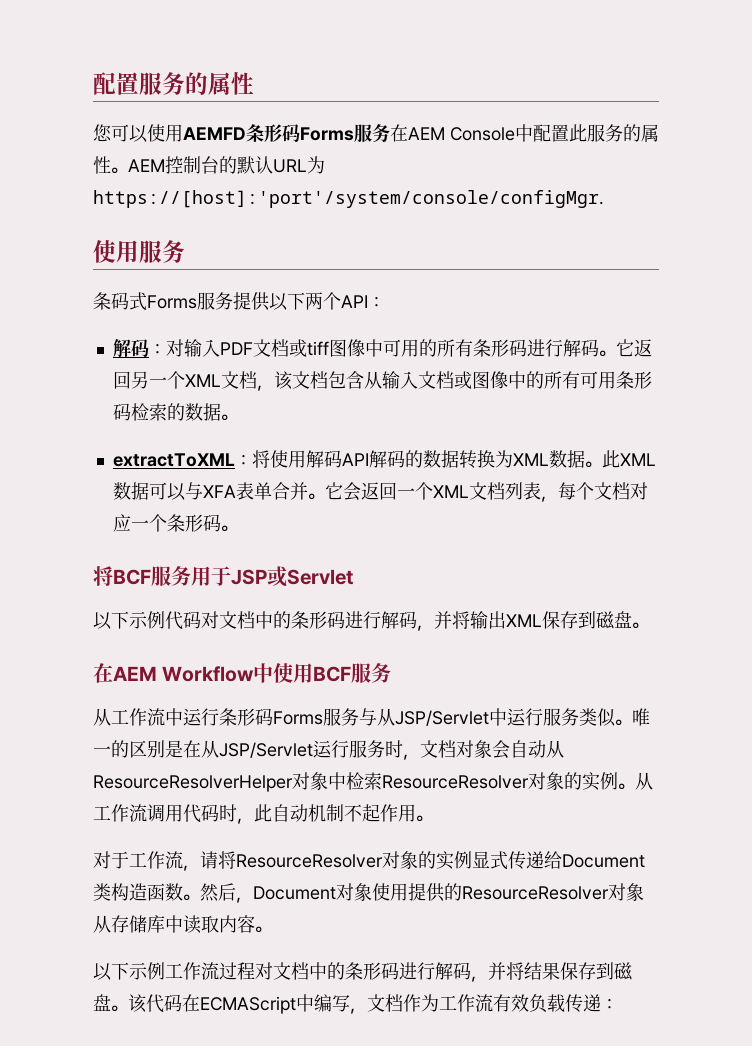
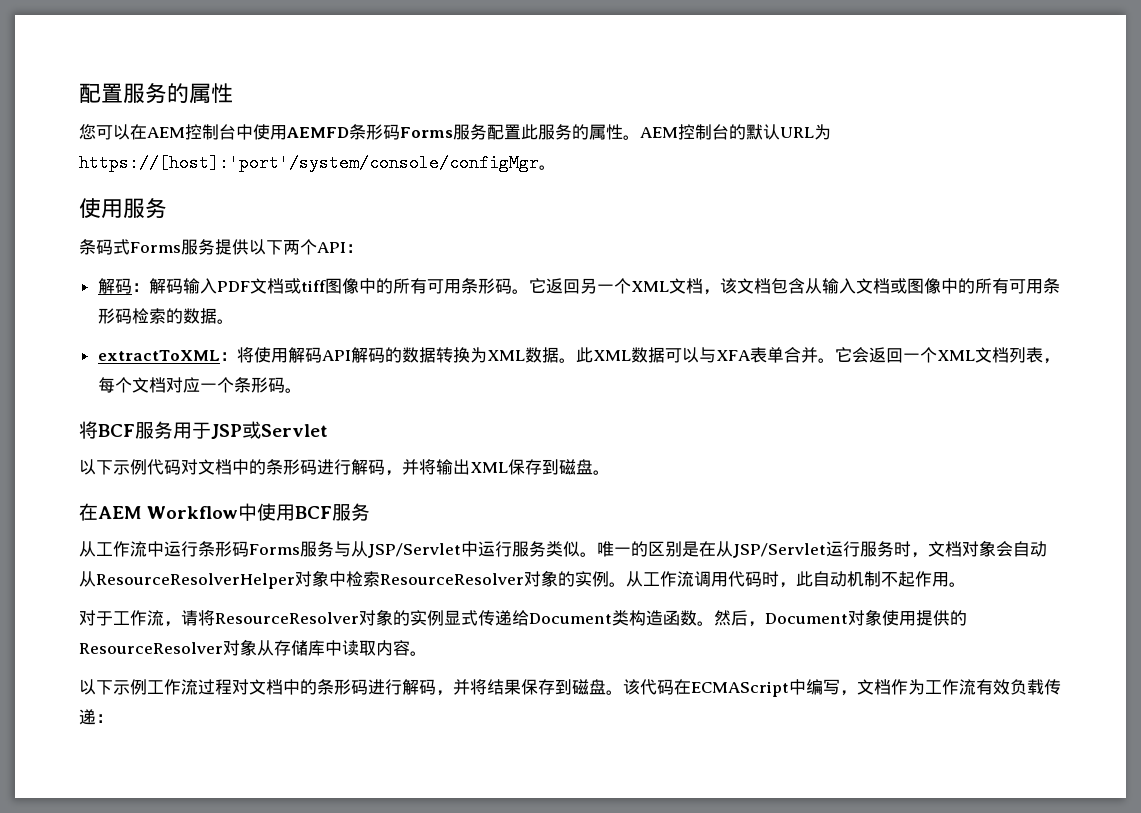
- 您可以使用AEMFD条形码Forms服务在AEM Console中配置此服务的属性。
+ 您可以在AEM控制台中使用AEMFD条形码Forms服务配置此服务的属性。
- AEM控制台的默认URL为https://[host]:'port'/system/console/configMgr.
+ AEM控制台的默认URL为https://[host]:'port'/system/console/configMgr。
- 解码：对输入PDF文档或tiff图像中可用的所有条形码进行解码。
+ 解码：解码输入PDF文档或tiff图像中的所有可用条形码。

